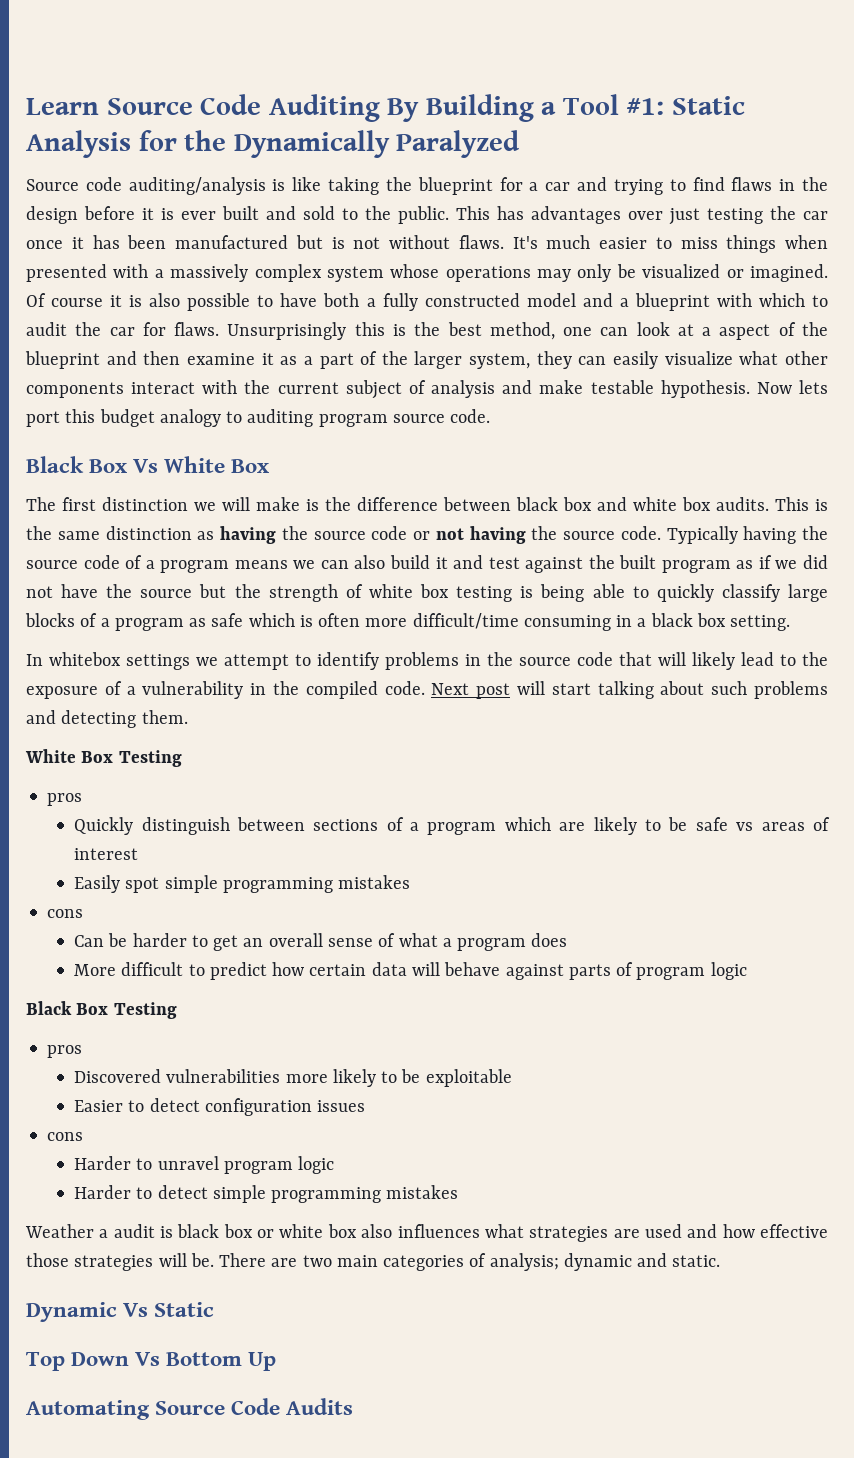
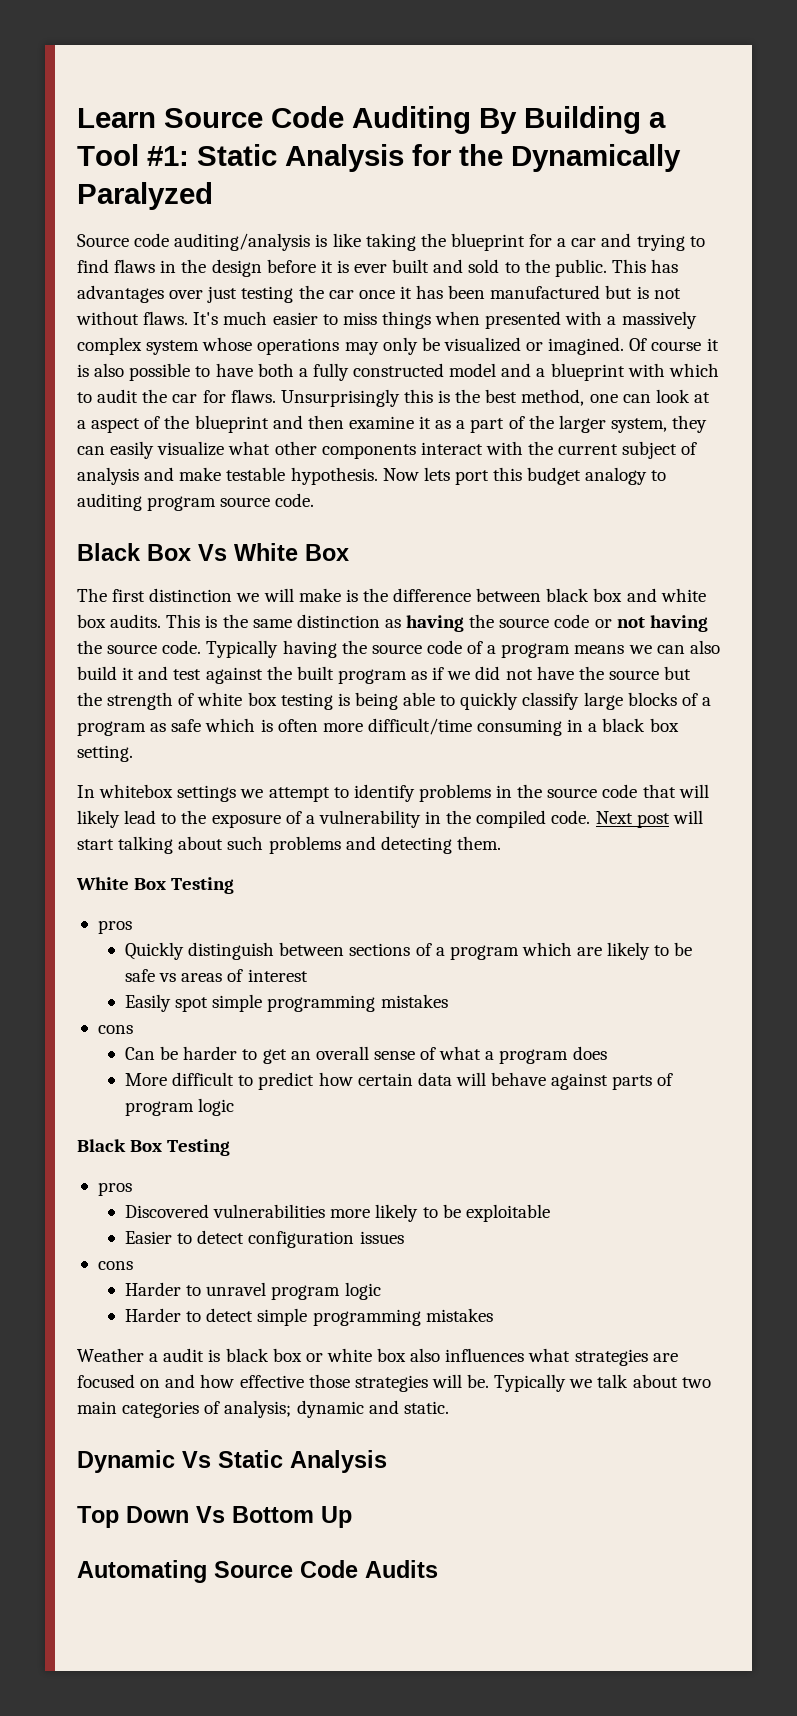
- Weather a audit is black box or white box also influences what strategies are used and how effective those strategies will be.
+ Weather a audit is black box or white box also influences what strategies are focused on and how effective those strategies will be.
- There are two main categories of analysis; dynamic and static.
+ Typically we talk about two main categories of analysis; dynamic and static.
- Dynamic Vs Static
+ Dynamic Vs Static Analysis

